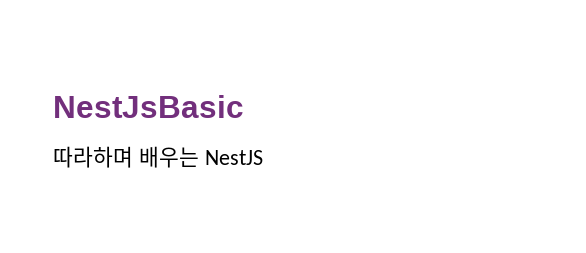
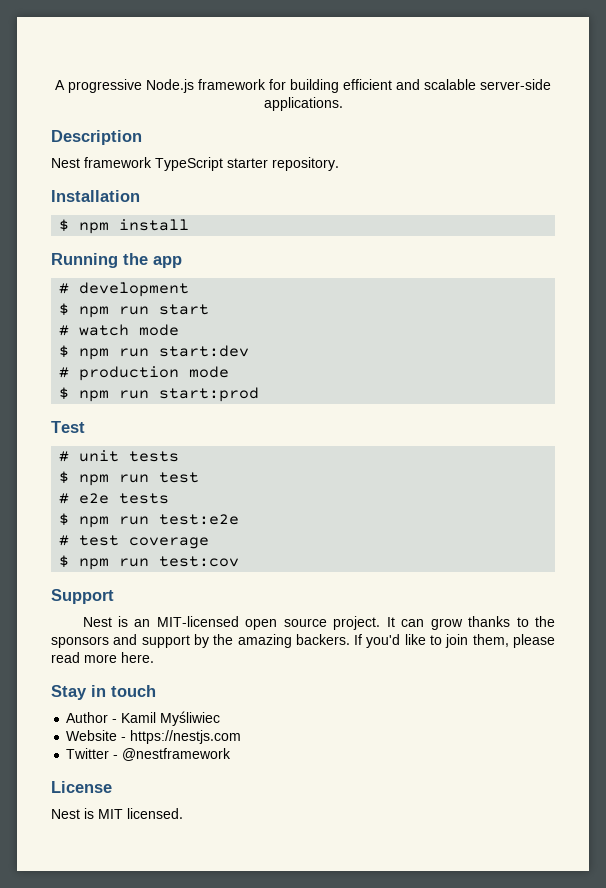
- NestJsBasic
- 따라하며 배우는 NestJS
+ A progressive Node.js framework for building efficient and scalable server-side applications.
+ Description
+ Nest framework TypeScript starter repository.
+ Installation
+ $ npm install
+ Running the app
+ # development
+ $ npm run start
+ # watch mode
+ $ npm run start:dev
+ # production mode
+ $ npm run start:prod
+ Test
+ # unit tests
+ $ npm run test
+ # e2e tests
+ $ npm run test:e2e
+ # test coverage
+ $ npm run test:cov
+ Support
+ Nest is an MIT-licensed open source project. It can grow thanks to the sponsors and support by the amazing backers. If you'd like to join them, please read more here.
+ Stay in touch
+ Author - Kamil Myśliwiec
+ Website - https://nestjs.com
+ Twitter - @nestframework
+ License
+ Nest is MIT licensed.

